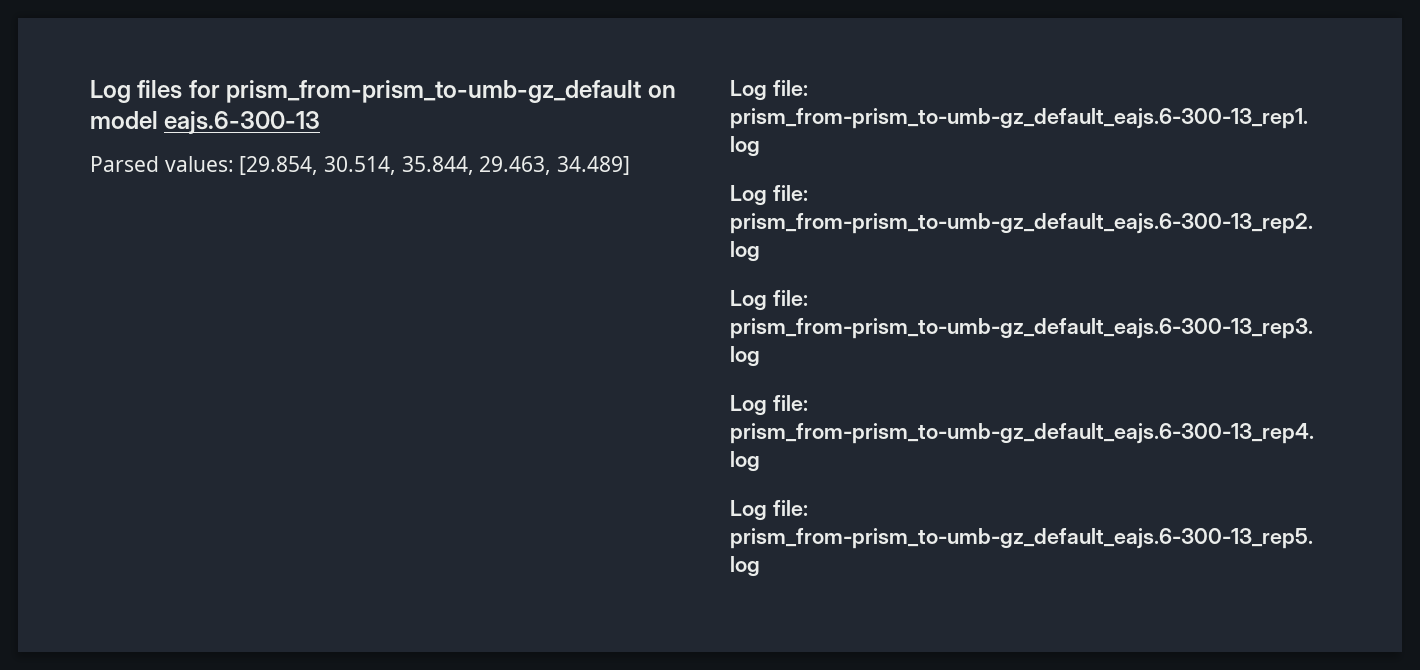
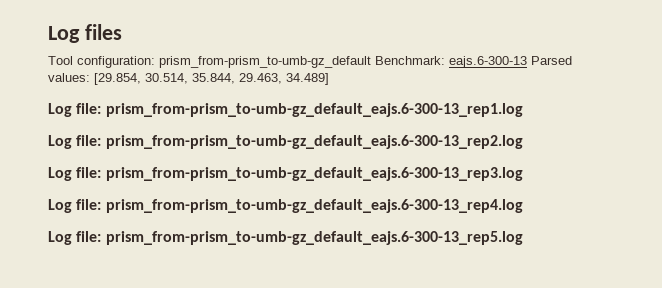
- Log files for prism_from-prism_to-umb-gz_default on model eajs.6-300-13
- Parsed values: [29.854, 30.514, 35.844, 29.463, 34.489]
+ Log files
+ Tool configuration: prism_from-prism_to-umb-gz_default Benchmark: eajs.6-300-13 Parsed values: [29.854, 30.514, 35.844, 29.463, 34.489]

